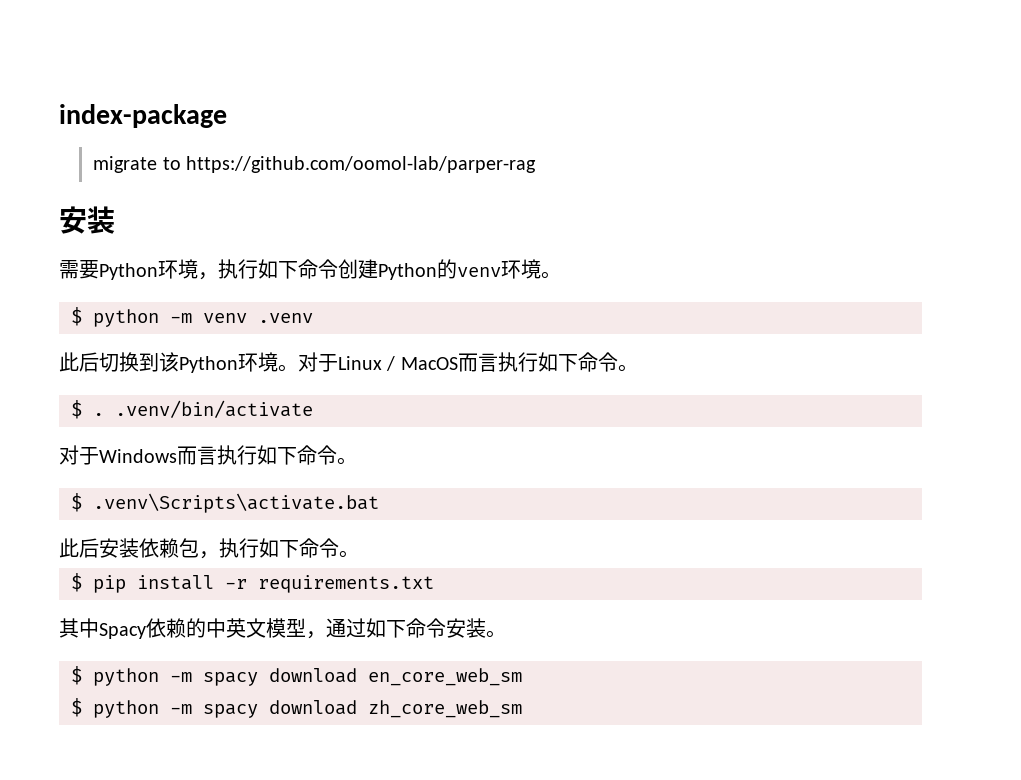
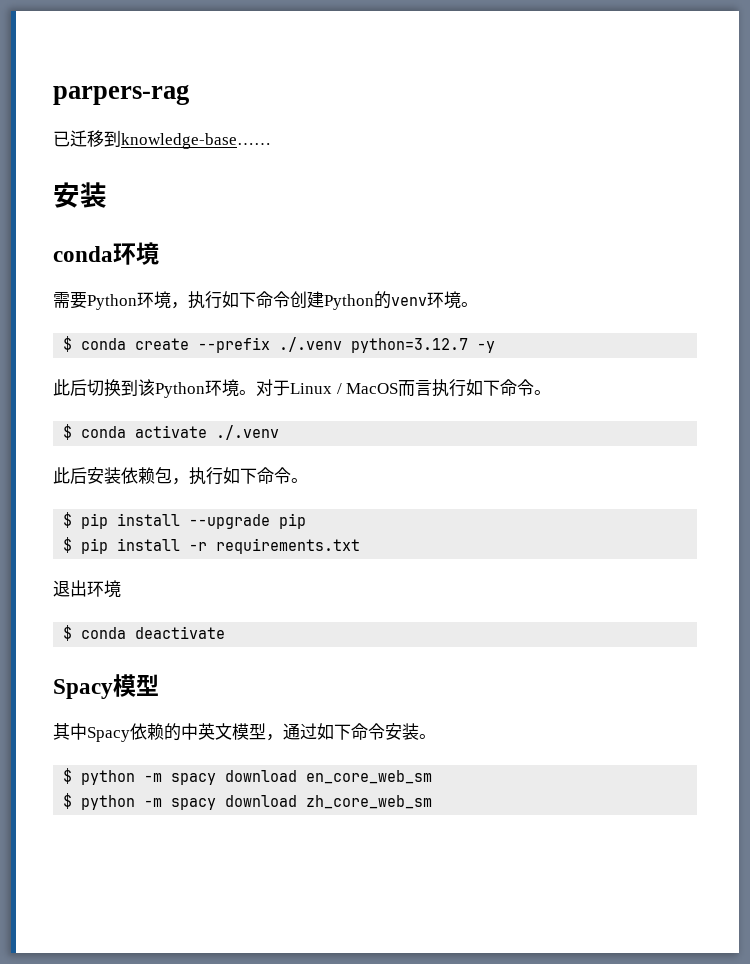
- index-package
- migrate to https://github.com/oomol-lab/parper-rag
+ parpers-rag
+ 已迁移到knowledge-base……
  安装
+ conda环境
- $ python -m venv .venv
+ $ conda create --prefix ./.venv python=3.12.7 -y
- $ . .venv/bin/activate
- 对于Windows而言执行如下命令。
- $ .venv\Scripts\activate.bat
+ $ conda activate ./.venv
+ $ pip install --upgrade pip
+ 退出环境
+ $ conda deactivate
+ Spacy模型

